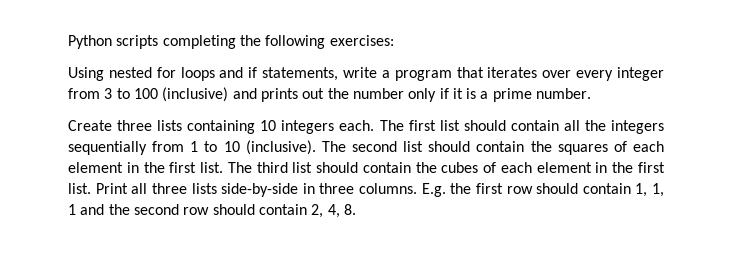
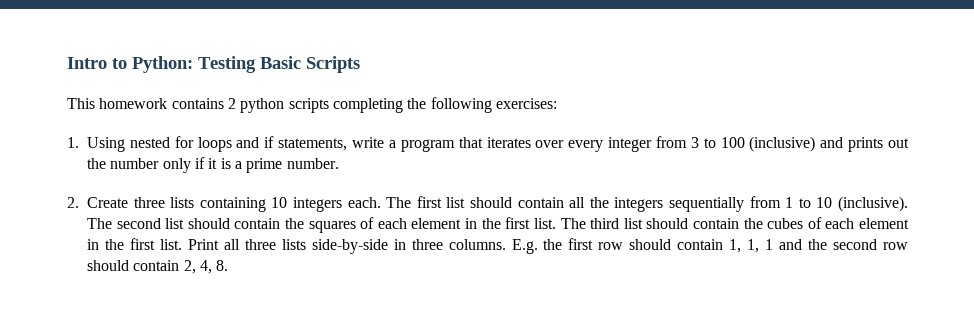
- Python scripts completing the following exercises:
+ Intro to Python: Testing Basic Scripts
+ This homework contains 2 python scripts completing the following exercises:
- Using nested for loops and if statements, write a program that iterates over every integer from 3 to 100 (inclusive) and prints out the number only if it is a prime number.
+ 1. Using nested for loops and if statements, write a program that iterates over every integer from 3 to 100 (inclusive) and prints out the number only if it is a prime number.
- Create three lists containing 10 integers each.
+ 2. Create three lists containing 10 integers each.

